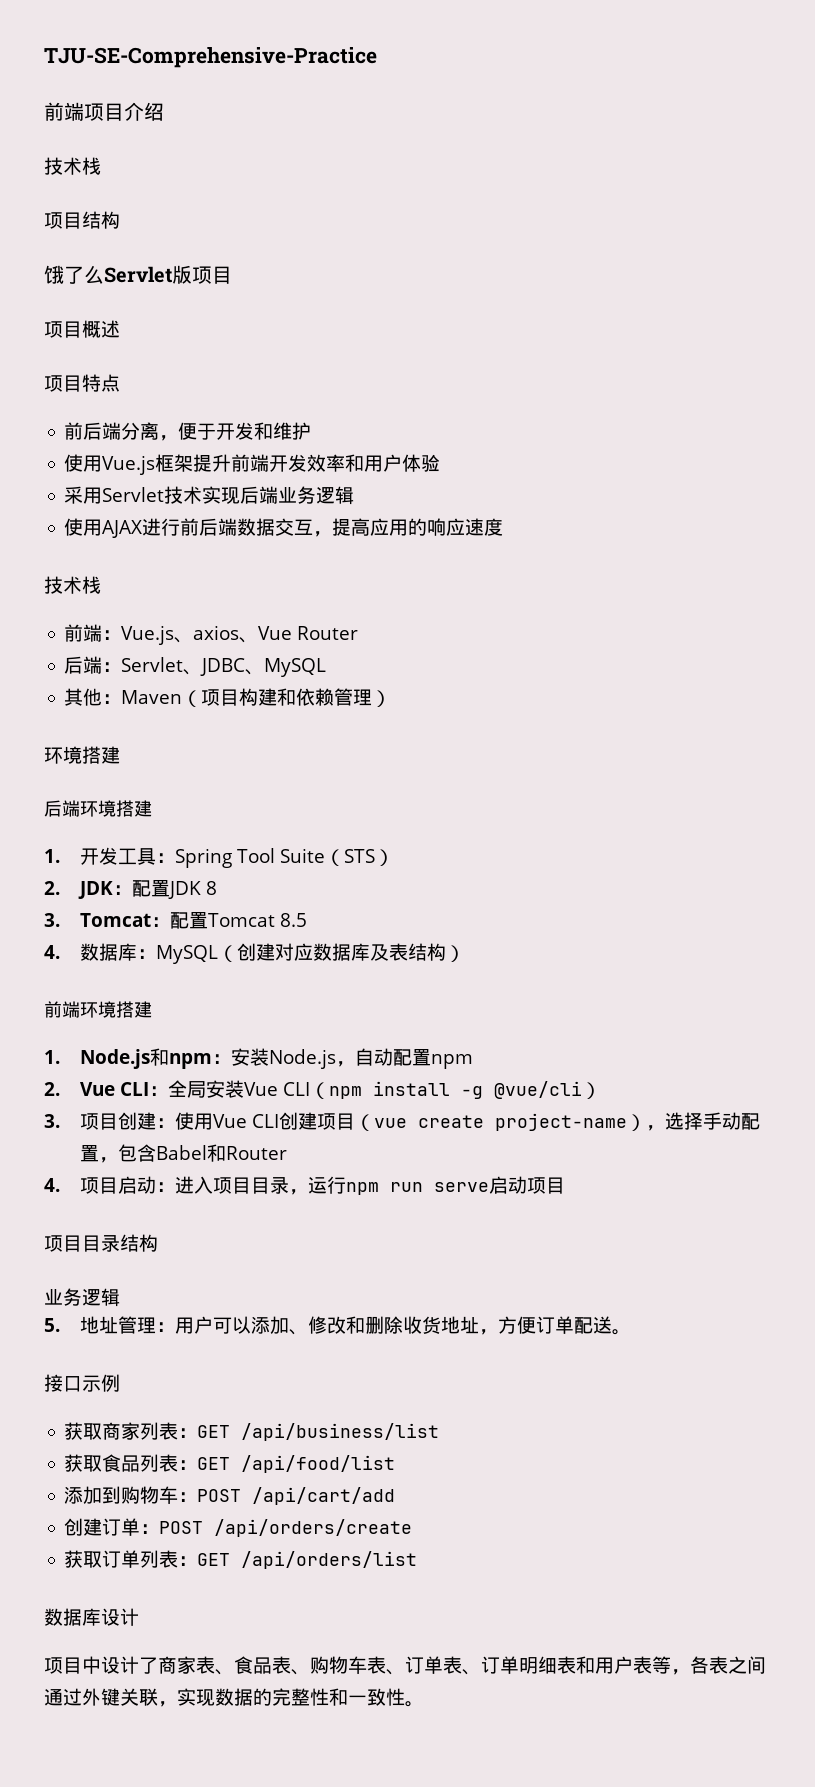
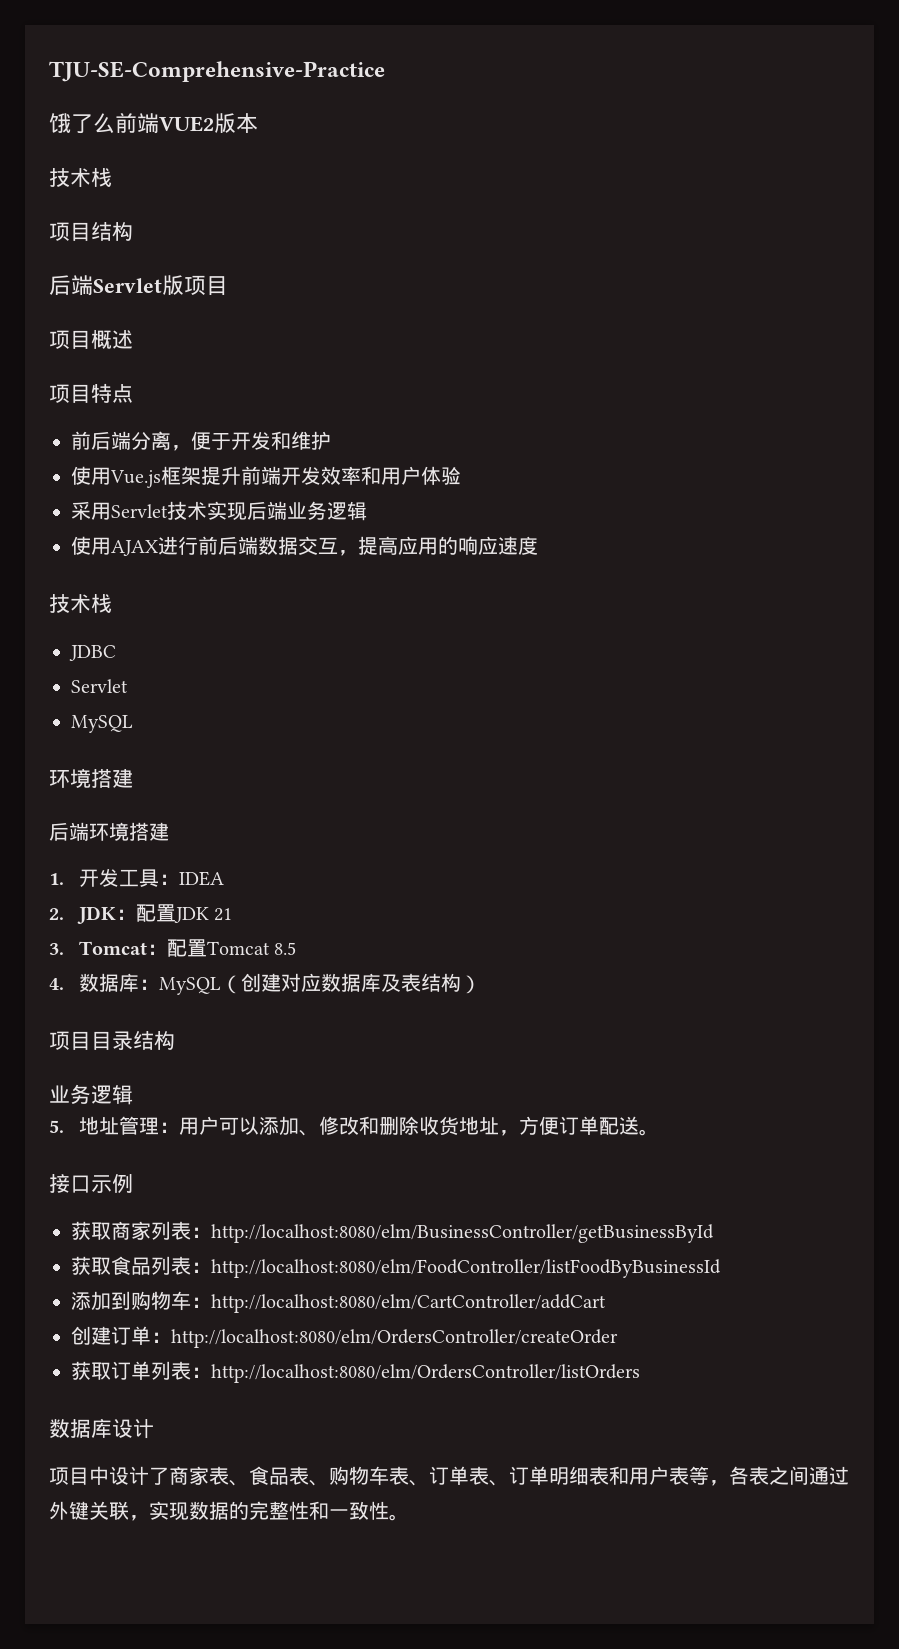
- 前端项目介绍
+ 饿了么前端VUE2版本
- 饿了么Servlet版项目
+ 后端Servlet版项目
- 前端：Vue.js、axios、Vue Router
- 后端：Servlet、JDBC、MySQL
- 其他：Maven（项目构建和依赖管理）
+ JDBC
+ Servlet
+ MySQL
- 1.开发工具：Spring Tool Suite（STS）
+ 1.开发工具：IDEA
- 2. JDK：配置JDK 8
+ 2. JDK：配置JDK 21
- 前端环境搭建
- 1. Node.js和npm：安装Node.js，自动配置npm
- 2. Vue CLI：全局安装Vue CLI（npm install -g @vue/cli）
- 3.项目创建：使用Vue CLI创建项目（vue create project-name），选择手动配置，包含Babel和Router
- 4.项目启动：进入项目目录，运行npm run serve启动项目
- 获取商家列表：GET /api/business/list
+ 获取商家列表：http://localhost:8080/elm/BusinessController/getBusinessById
- 获取食品列表：GET /api/food/list
+ 获取食品列表：http://localhost:8080/elm/FoodController/listFoodByBusinessId
- 添加到购物车：POST /api/cart/add
+ 添加到购物车：http://localhost:8080/elm/CartController/addCart
- 创建订单：POST /api/orders/create
+ 创建订单：http://localhost:8080/elm/OrdersController/createOrder
- 获取订单列表：GET /api/orders/list
+ 获取订单列表：http://localhost:8080/elm/OrdersController/listOrders

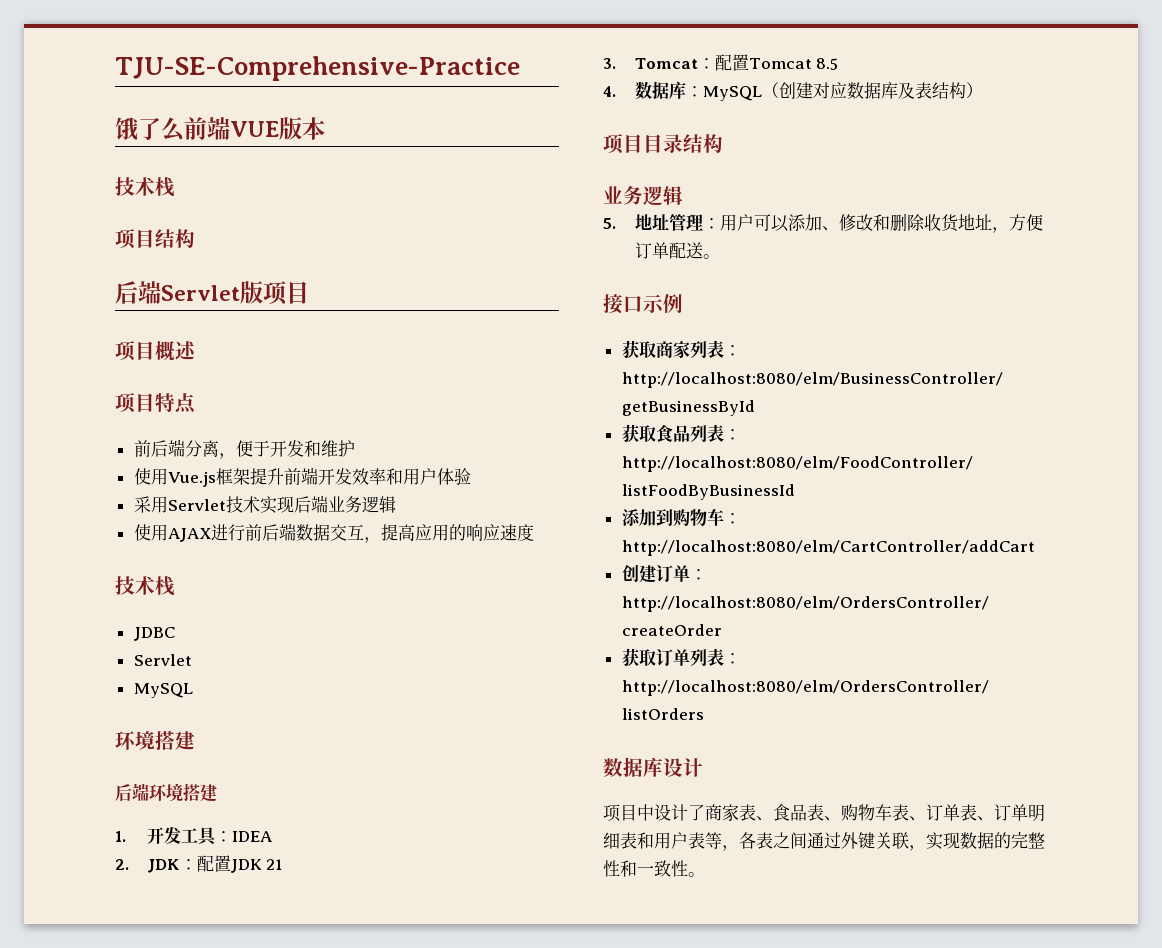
- 饿了么前端VUE2版本
+ 饿了么前端VUE版本

